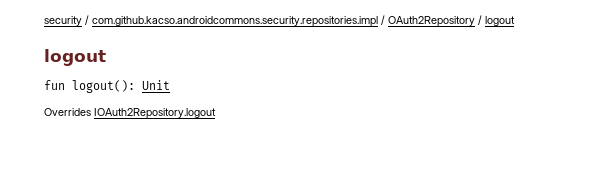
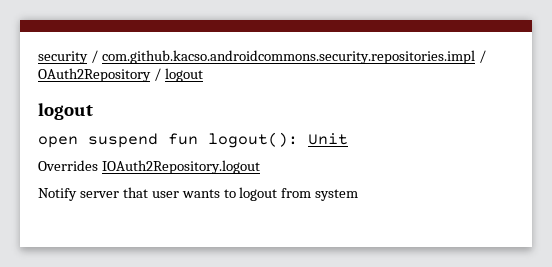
- fun logout(): Unit
+ open suspend fun logout(): Unit
+ Notify server that user wants to logout from system

